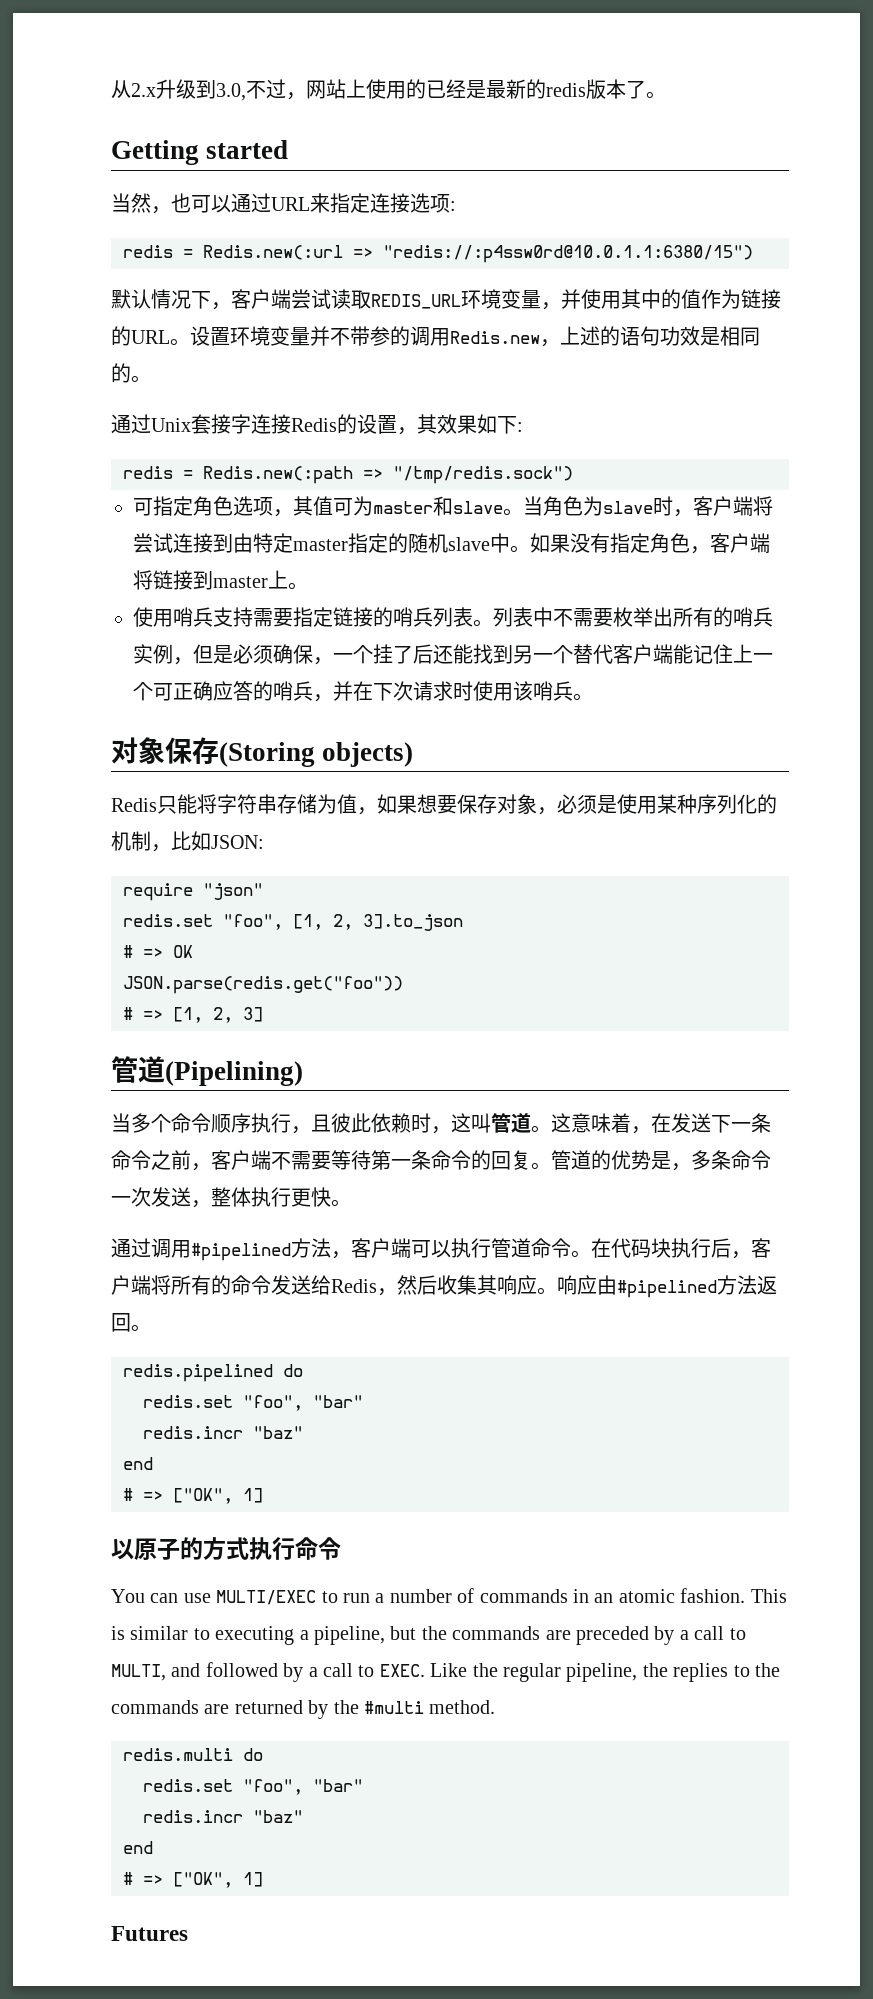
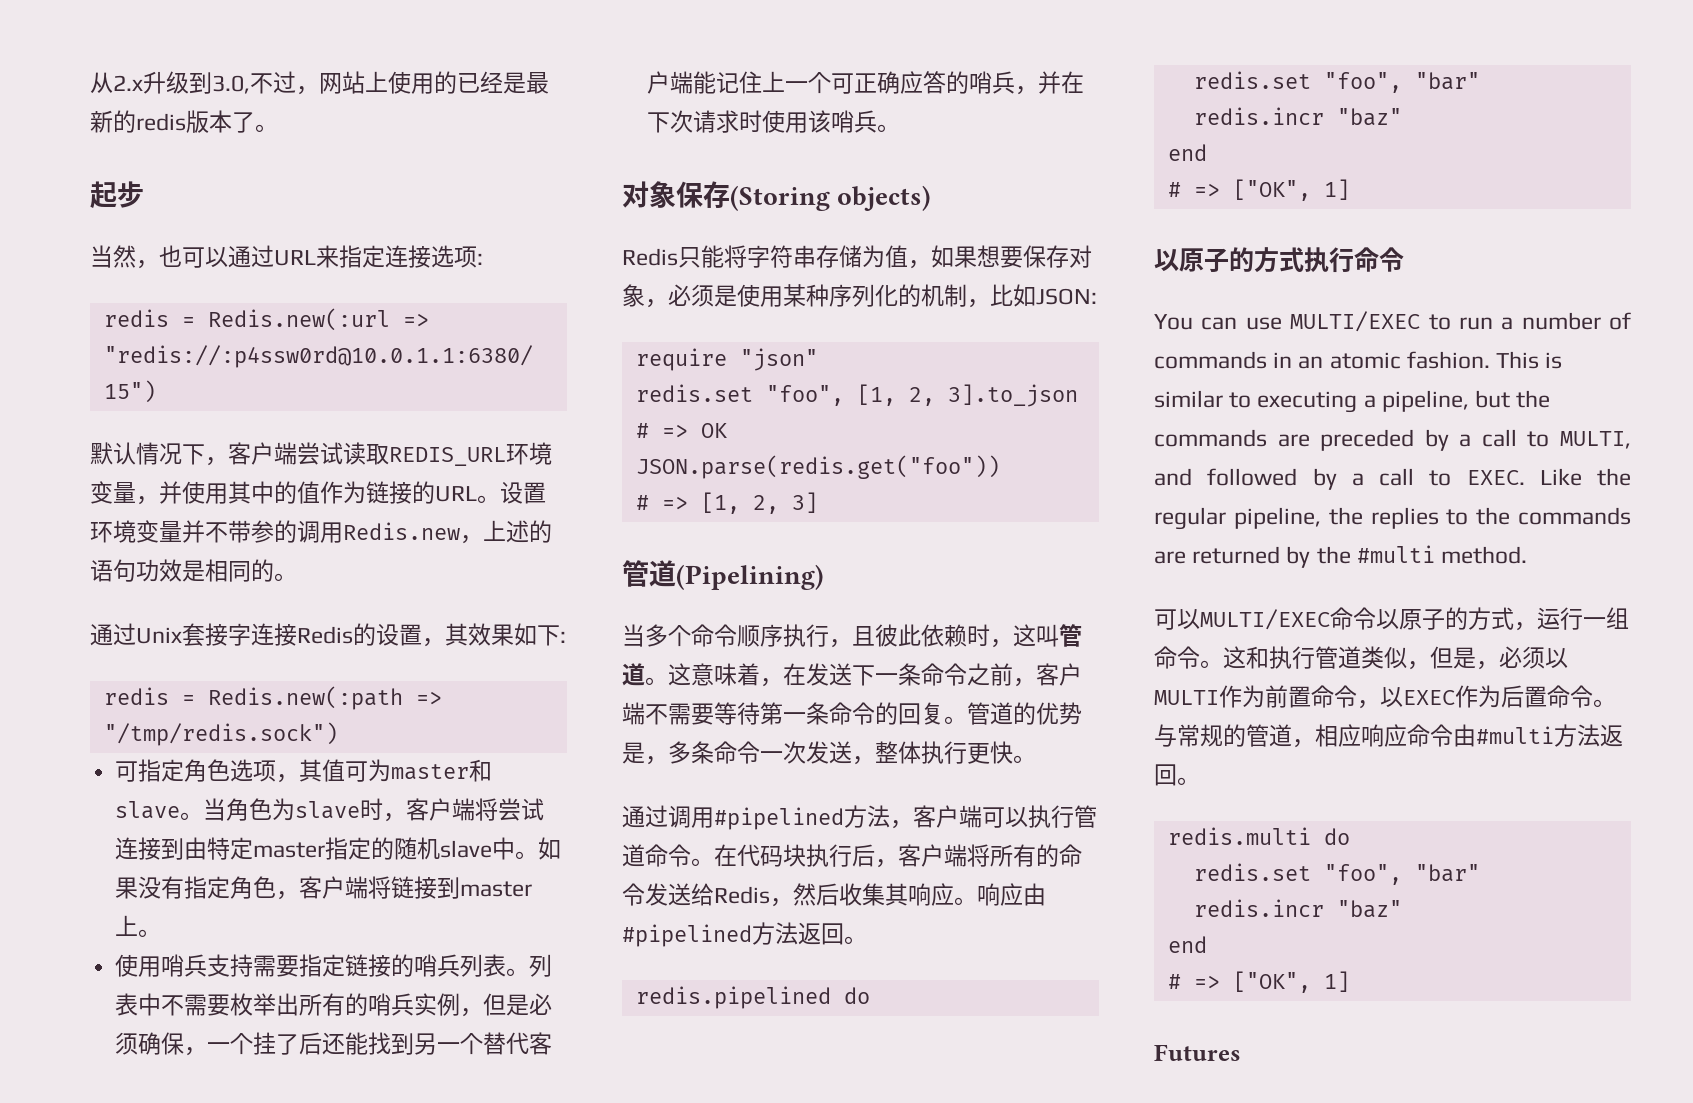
- Getting started
+ 起步
+ 可以MULTI/EXEC命令以原子的方式，运行一组命令。这和执行管道类似，但是，必须以MULTI作为前置命令，以EXEC作为后置命令。与常规的管道，相应响应命令由#multi方法返回。

